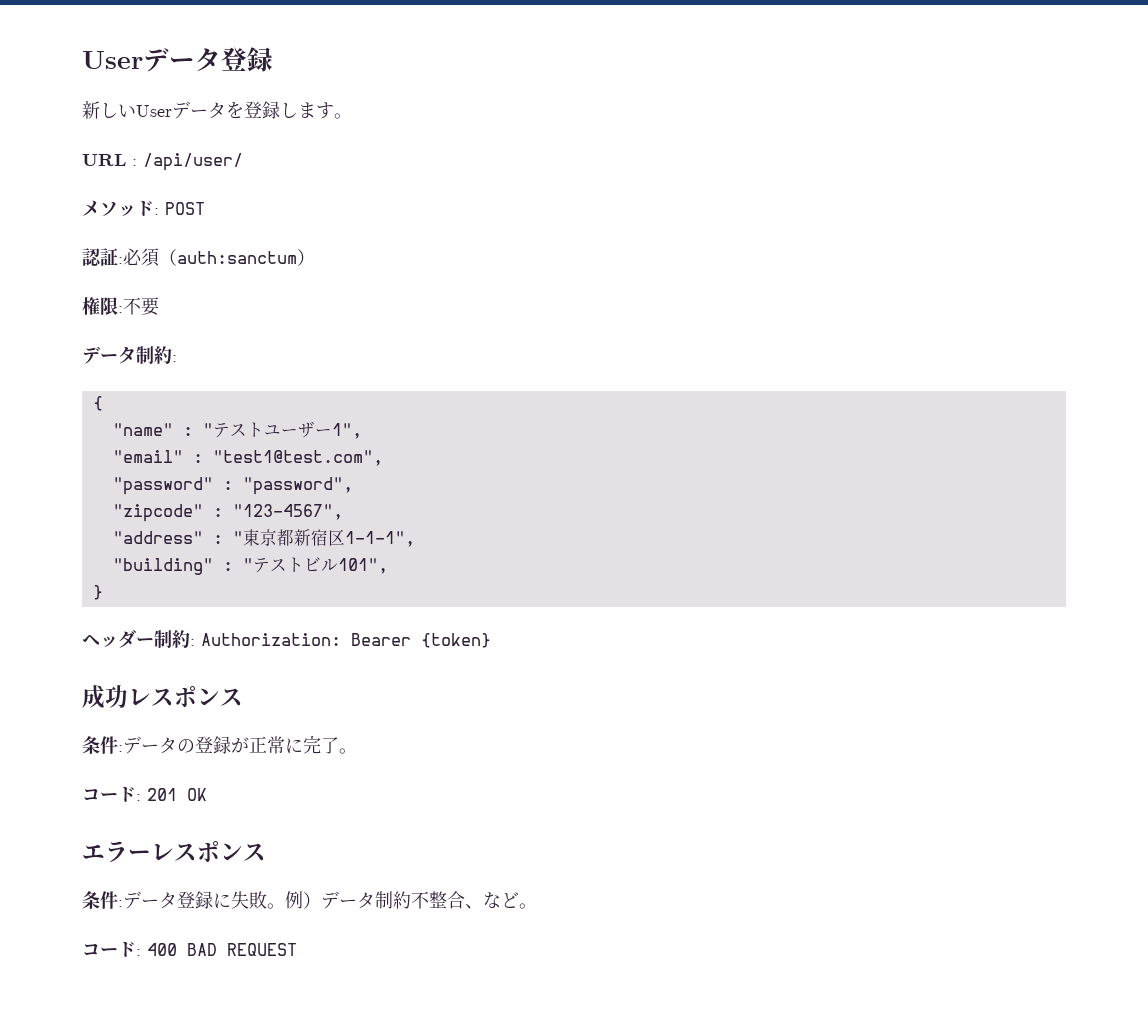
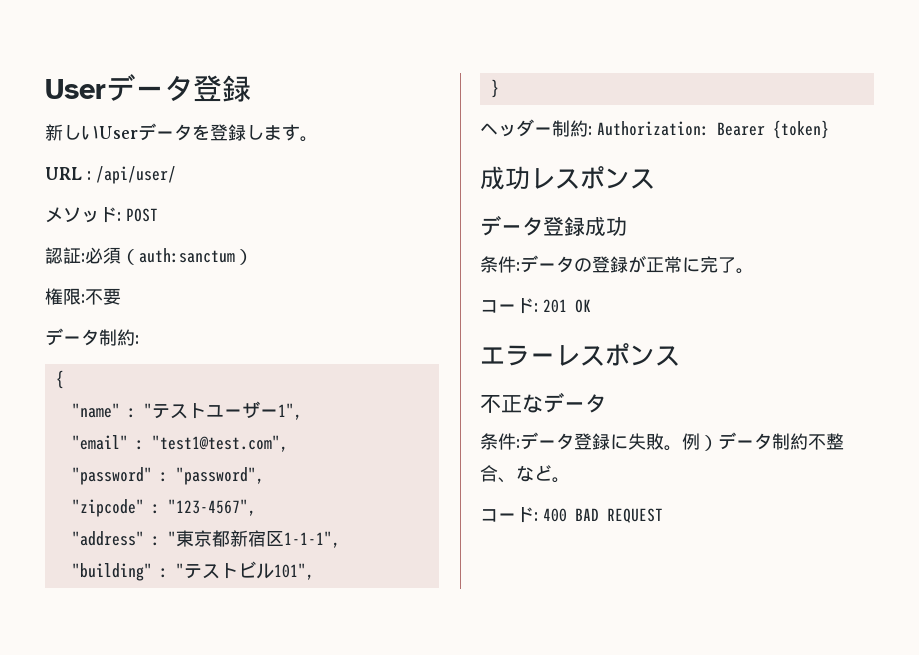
+ データ登録成功
+ 不正なデータ

